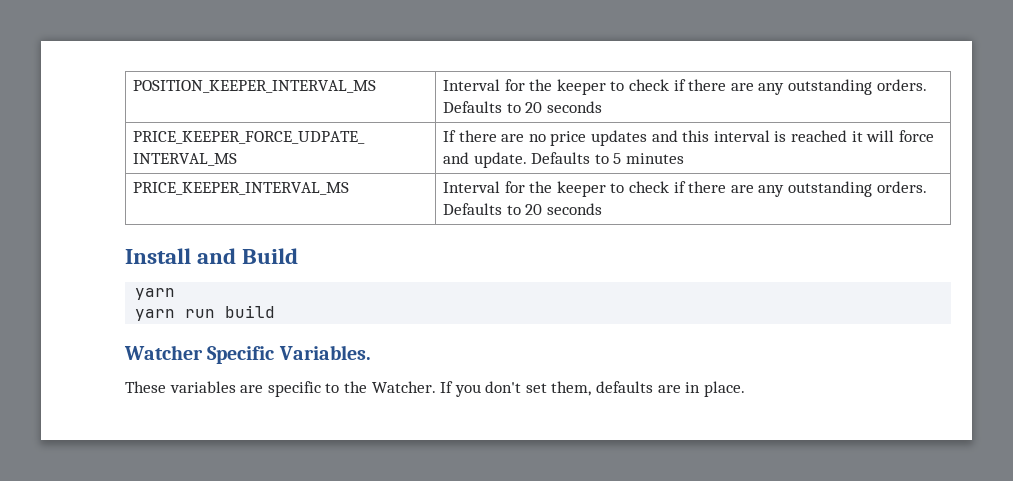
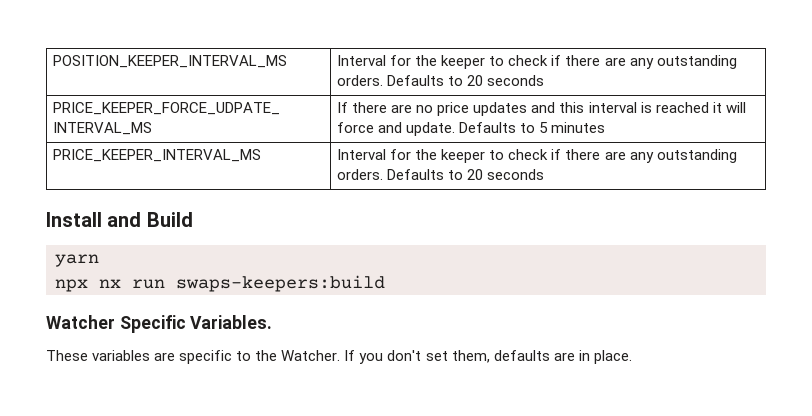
- yarn run build
+ npx nx run swaps-keepers:build

